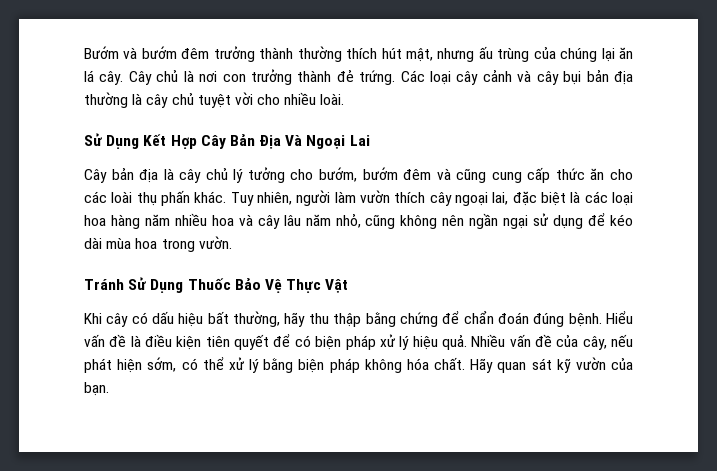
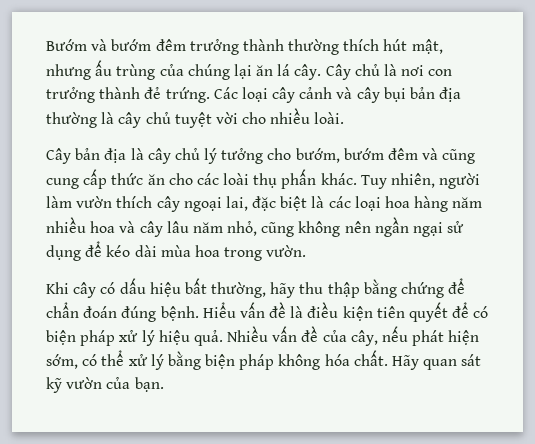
- Sử Dụng Kết Hợp Cây Bản Địa Và Ngoại Lai
- Tránh Sử Dụng Thuốc Bảo Vệ Thực Vật

